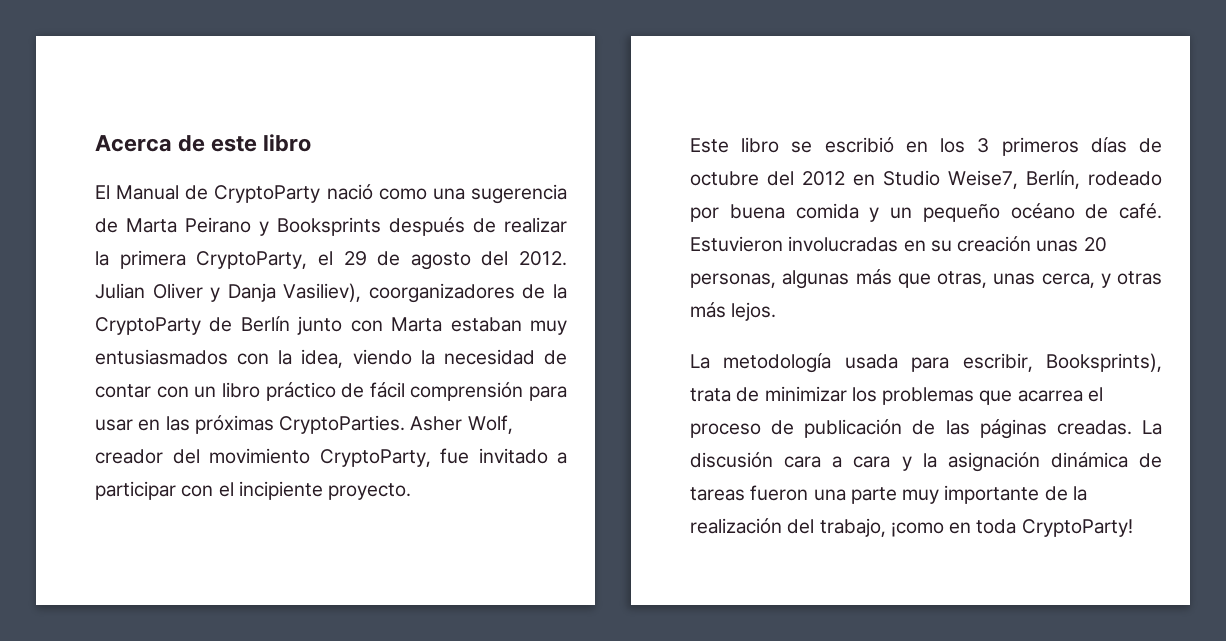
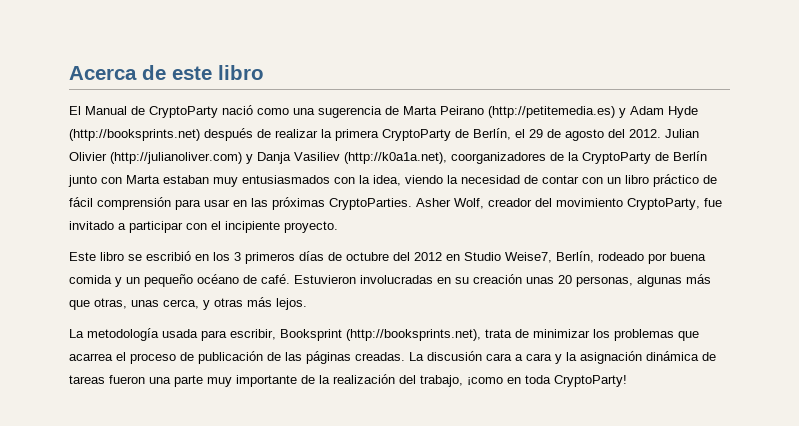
- El Manual de CryptoParty nació como una sugerencia de Marta Peirano y Booksprints después de realizar la primera CryptoParty, el 29 de agosto del 2012.
+ El Manual de CryptoParty nació como una sugerencia de Marta Peirano (http://petitemedia.es) y Adam Hyde (http://booksprints.net) después de realizar la primera CryptoParty de Berlín, el 29 de agosto del 2012.
- Julian Oliver y Danja Vasiliev), coorganizadores de la CryptoParty de Berlín junto con Marta estaban muy entusiasmados con la idea, viendo la necesidad de contar con un libro práctico de fácil comprensión para usar en las próximas CryptoParties.
+ Julian Olivier (http://julianoliver.com) y Danja Vasiliev (http://k0a1a.net), coorganizadores de la CryptoParty de Berlín junto con Marta estaban muy entusiasmados con la idea, viendo la necesidad de contar con un libro práctico de fácil comprensión para usar en las próximas CryptoParties.
- La metodología usada para escribir, Booksprints), trata de minimizar los problemas que acarrea el proceso de publicación de las páginas creadas.
+ La metodología usada para escribir, Booksprint (http://booksprints.net), trata de minimizar los problemas que acarrea el proceso de publicación de las páginas creadas.

